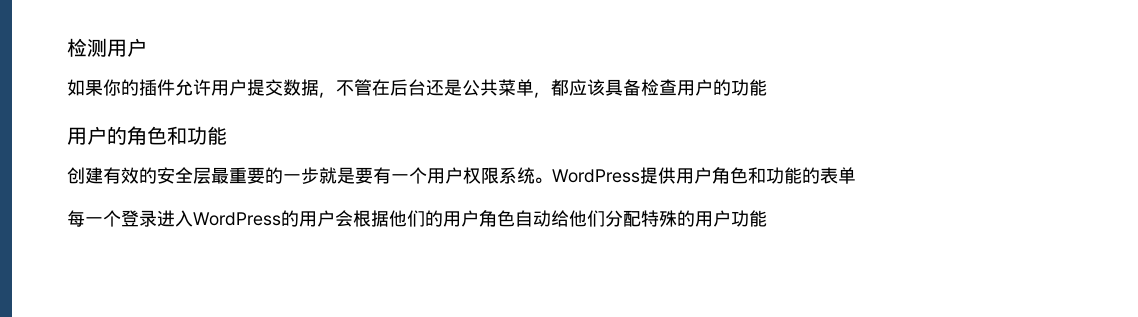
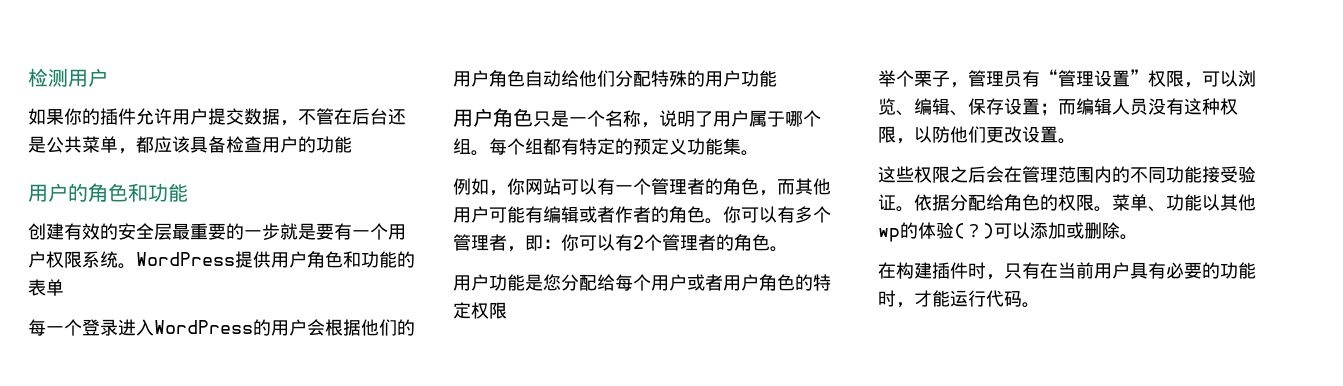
+ 用户角色只是一个名称，说明了用户属于哪个组。每个组都有特定的预定义功能集。
+ 例如，你网站可以有一个管理者的角色，而其他用户可能有编辑或者作者的角色。你可以有多个管理者，即：你可以有2个管理者的角色。
+ 用户功能是您分配给每个用户或者用户角色的特定权限
+ 举个栗子，管理员有“管理设置”权限，可以浏览、编辑、保存设置；而编辑人员没有这种权限，以防他们更改设置。
+ 这些权限之后会在管理范围内的不同功能接受验证。依据分配给角色的权限。菜单、功能以其他wp的体验(？)可以添加或删除。
+ 在构建插件时，只有在当前用户具有必要的功能时，才能运行代码。

